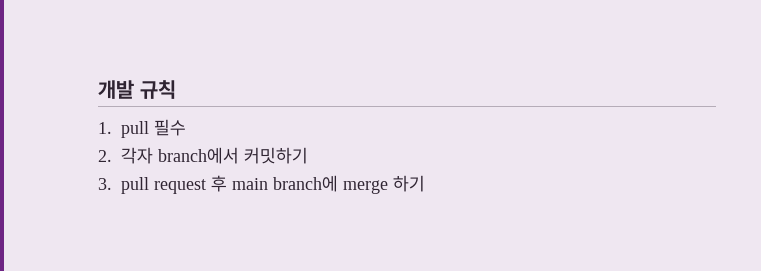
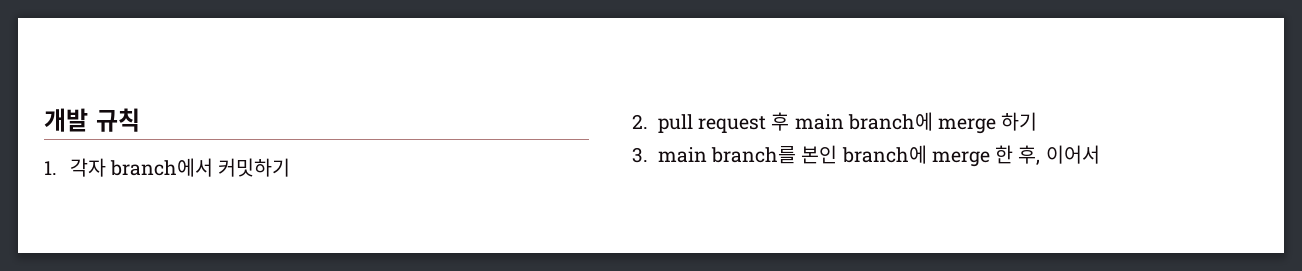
- 1. pull 필수
- 2. 각자 branch에서 커밋하기
+ 1. 각자 branch에서 커밋하기
- 3. pull request 후 main branch에 merge 하기
+ 2. pull request 후 main branch에 merge 하기
+ 3. main branch를 본인 branch에 merge 한 후, 이어서

